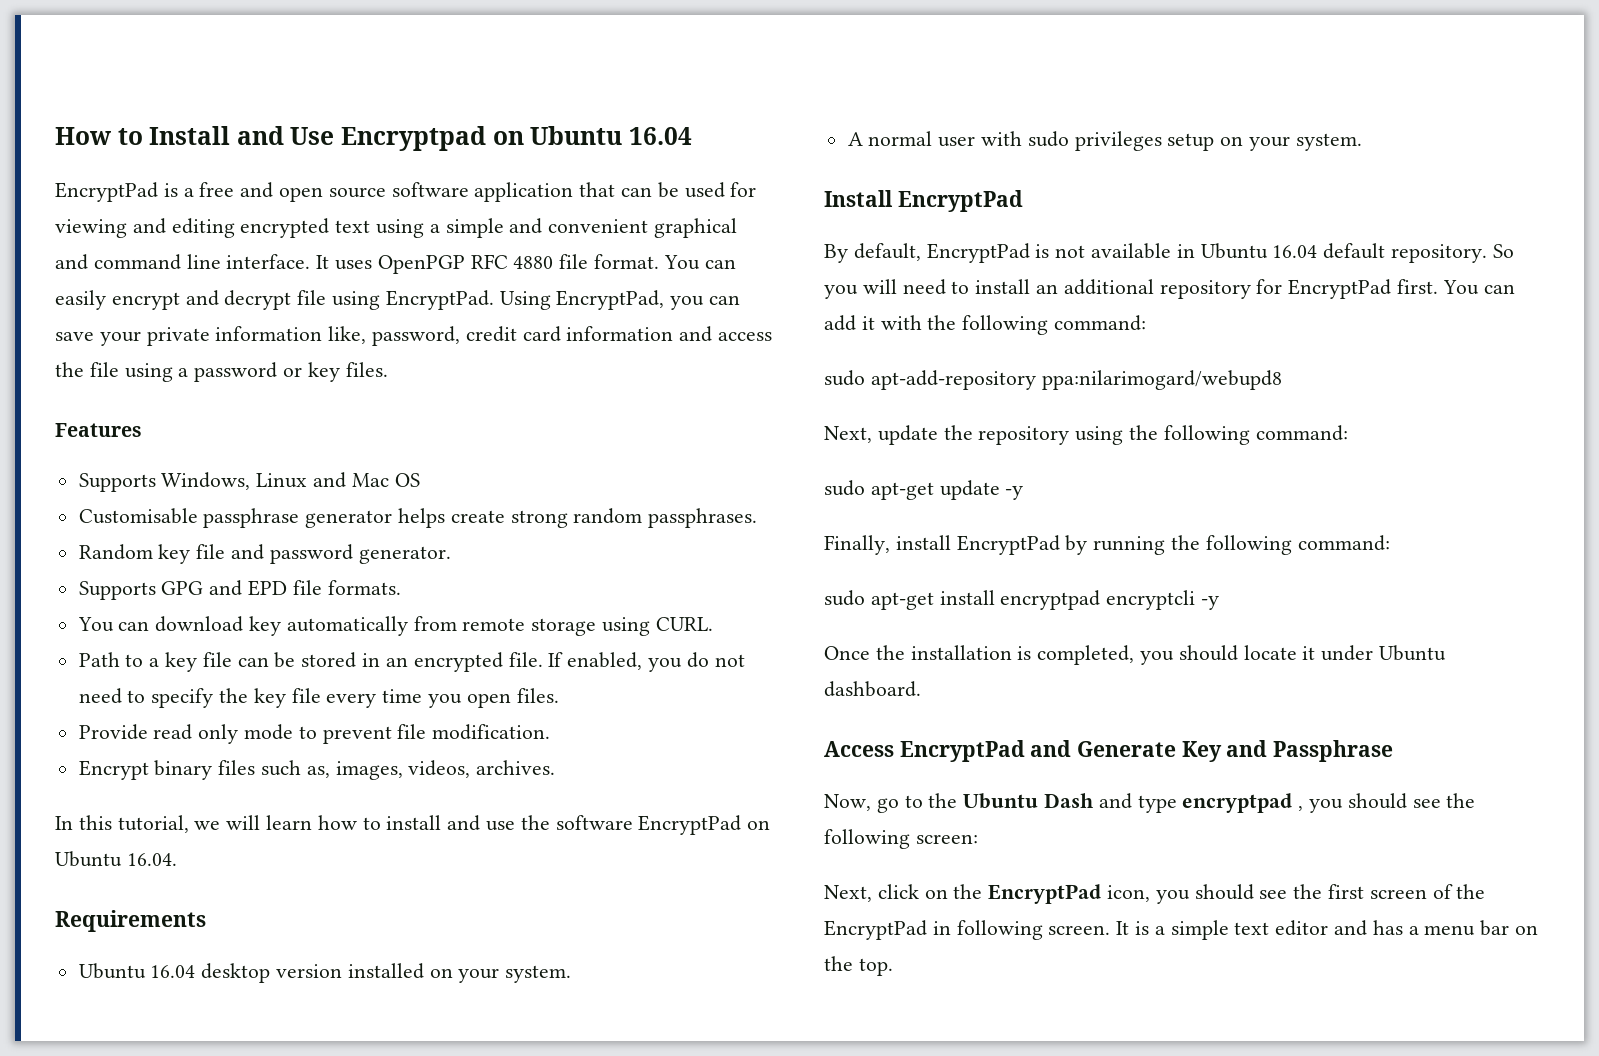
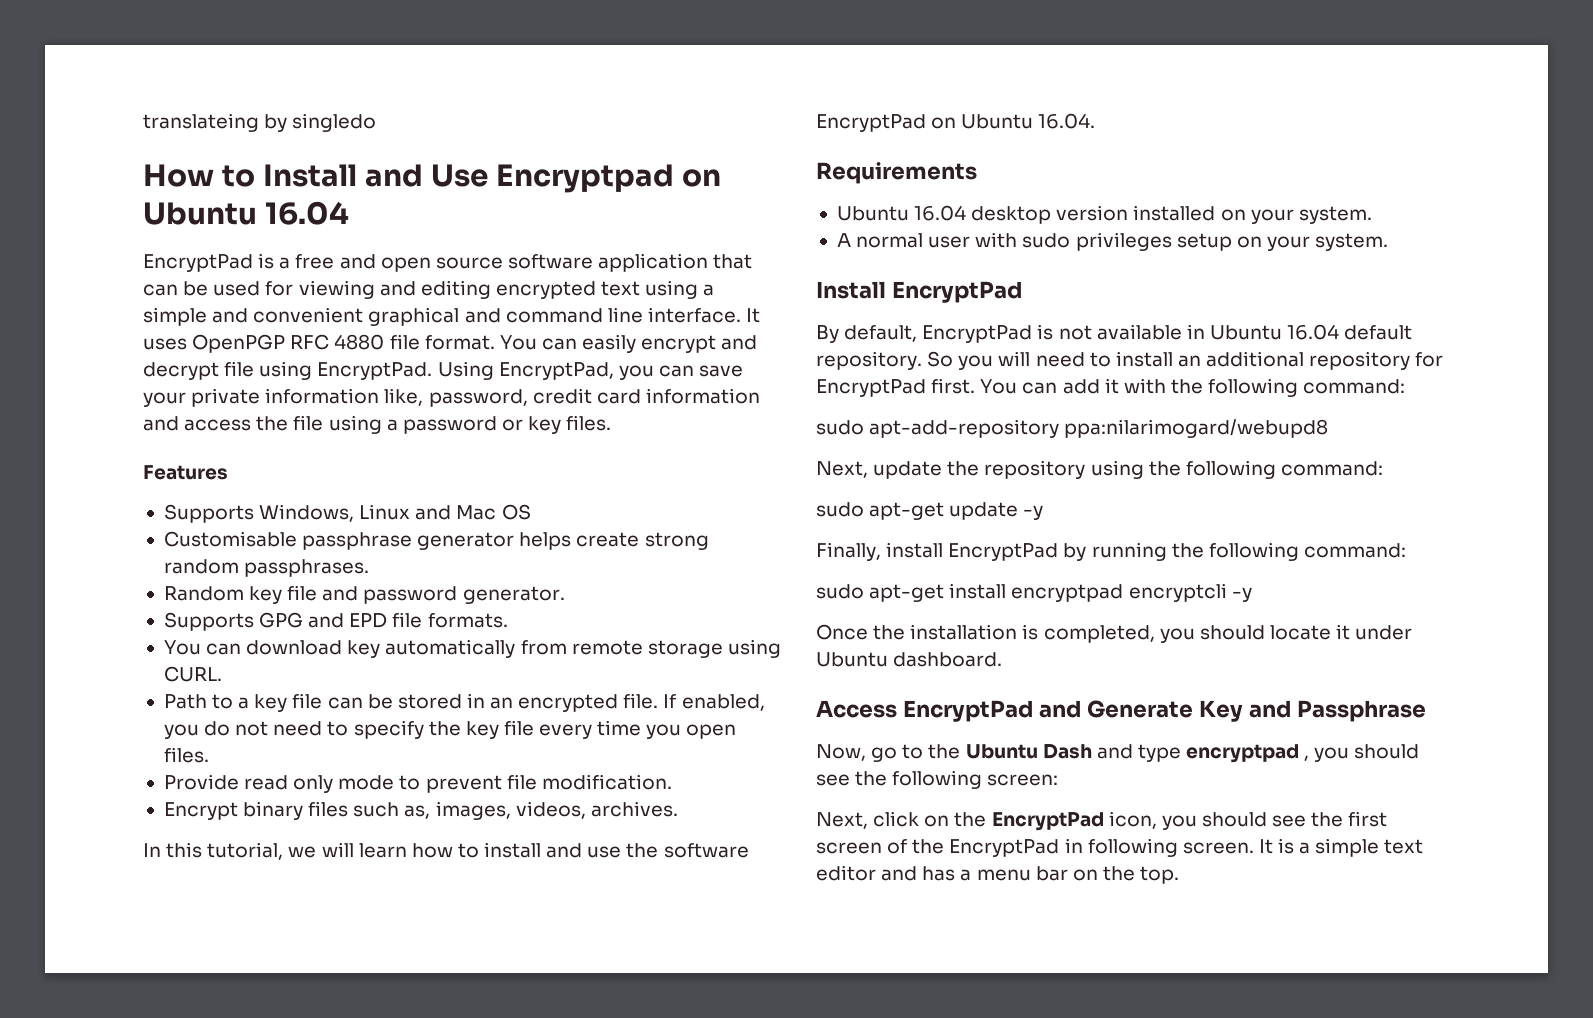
+ translateing by singledo

